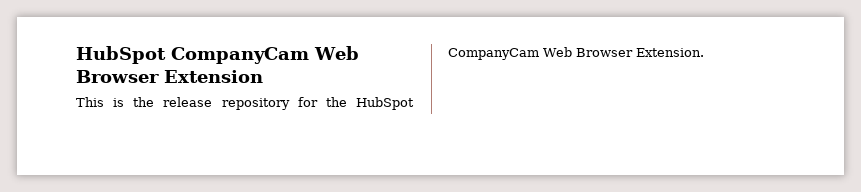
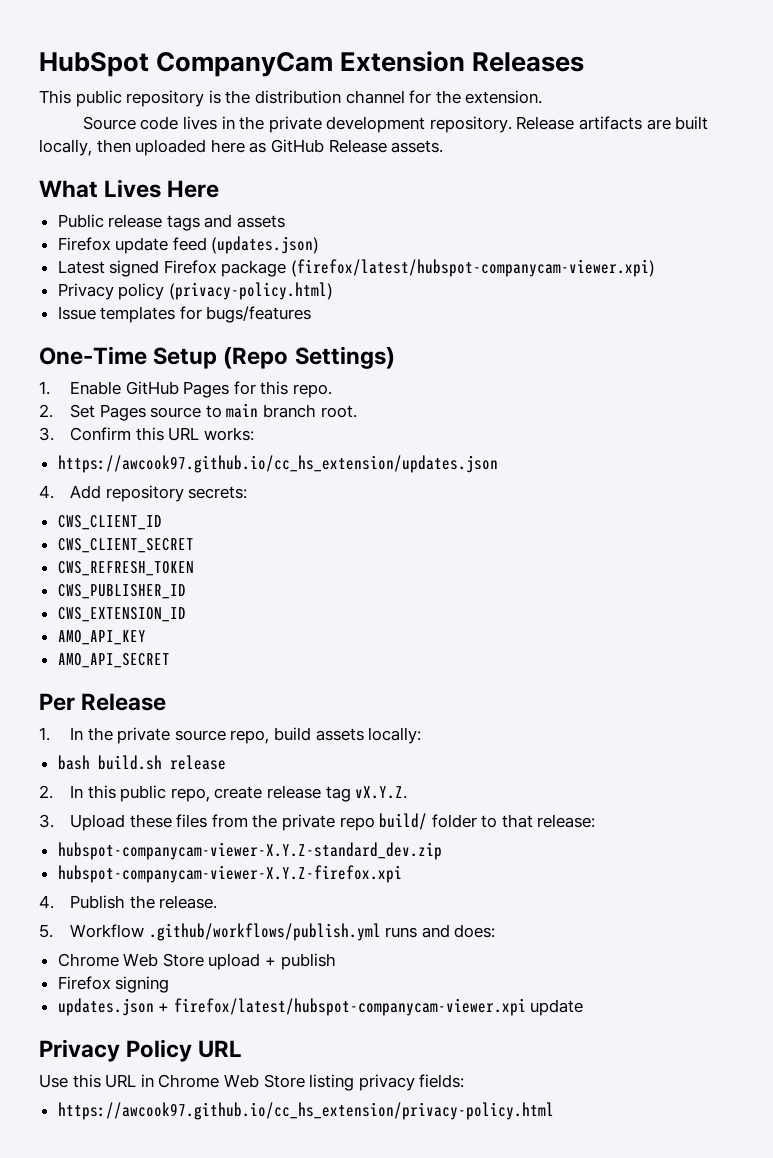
- HubSpot CompanyCam Web Browser Extension
+ HubSpot CompanyCam Extension Releases
- This is the release repository for the HubSpot CompanyCam Web Browser Extension.
+ This public repository is the distribution channel for the extension.
+ Source code lives in the private development repository. Release artifacts are built locally, then uploaded here as GitHub Release assets.
+ What Lives Here
+ Public release tags and assets
+ Firefox update feed (updates.json)
+ Latest signed Firefox package (firefox/latest/hubspot-companycam-viewer.xpi)
+ Privacy policy (privacy-policy.html)
+ Issue templates for bugs/features
+ One-Time Setup (Repo Settings)
+ 1. Enable GitHub Pages for this repo.
+ 2. Set Pages source to main branch root.
+ 3. Confirm this URL works:
+ https://awcook97.github.io/cc_hs_extension/updates.json
+ 4. Add repository secrets:
+ CWS_CLIENT_ID
+ CWS_CLIENT_SECRET
+ CWS_REFRESH_TOKEN
+ CWS_PUBLISHER_ID
+ CWS_EXTENSION_ID
+ AMO_API_KEY
+ AMO_API_SECRET
+ Per Release
+ 1. In the private source repo, build assets locally:
+ bash build.sh release
+ 2. In this public repo, create release tag vX.Y.Z.
+ 3. Upload these files from the private repo build/ folder to that release:
+ hubspot-companycam-viewer-X.Y.Z-standard_dev.zip
+ hubspot-companycam-viewer-X.Y.Z-firefox.xpi
+ 4. Publish the release.
+ 5. Workflow .github/workflows/publish.yml runs and does:
+ Chrome Web Store upload + publish
+ Firefox signing
+ updates.json + firefox/latest/hubspot-companycam-viewer.xpi update
+ Privacy Policy URL
+ Use this URL in Chrome Web Store listing privacy fields:
+ https://awcook97.github.io/cc_hs_extension/privacy-policy.html

